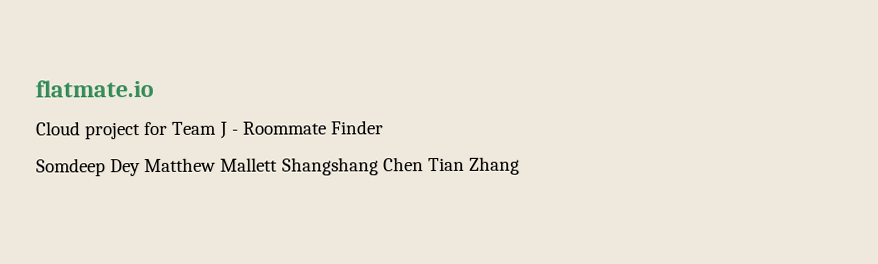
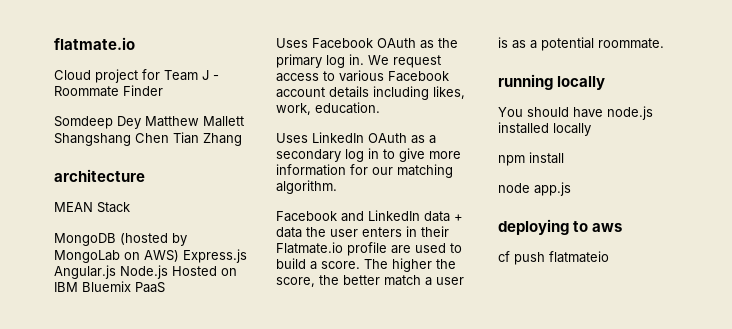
+ architecture
+ MEAN Stack
+ MongoDB (hosted by MongoLab on AWS) Express.js Angular.js Node.js Hosted on IBM Bluemix PaaS
+ Uses Facebook OAuth as the primary log in. We request access to various Facebook account details including likes, work, education.
+ Uses LinkedIn OAuth as a secondary log in to give more information for our matching algorithm.
+ Facebook and LinkedIn data + data the user enters in their Flatmate.io profile are used to build a score. The higher the score, the better match a user is as a potential roommate.
+ running locally
+ You should have node.js installed locally
+ npm install
+ node app.js
+ deploying to aws
+ cf push flatmateio

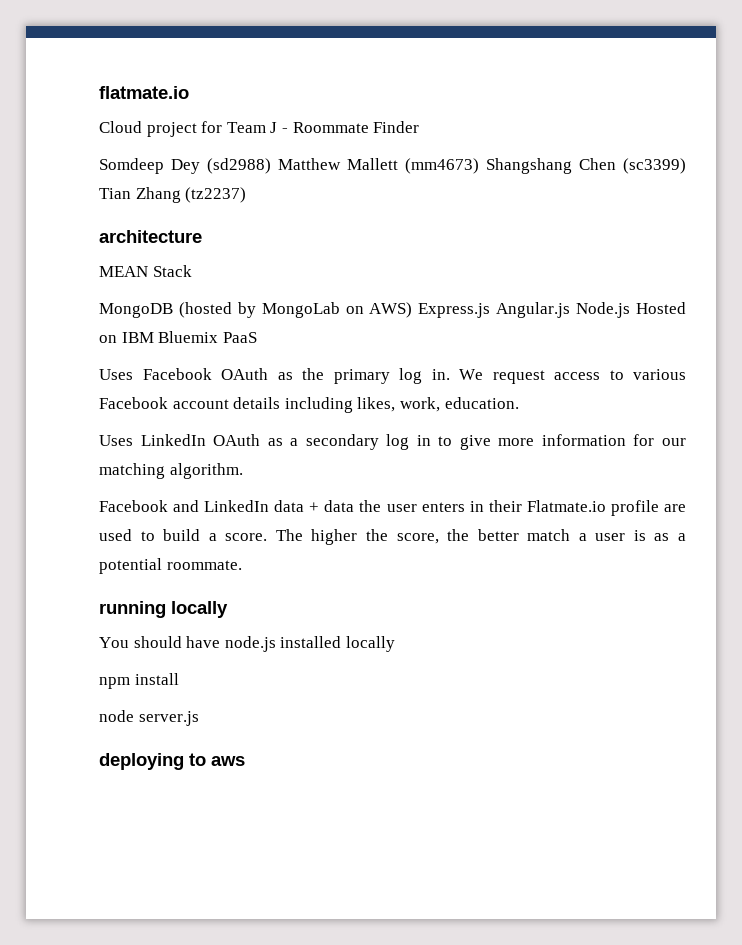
- Somdeep Dey Matthew Mallett Shangshang Chen Tian Zhang
+ Somdeep Dey (sd2988) Matthew Mallett (mm4673) Shangshang Chen (sc3399) Tian Zhang (tz2237)
- node app.js
+ node server.js
- cf push flatmateio

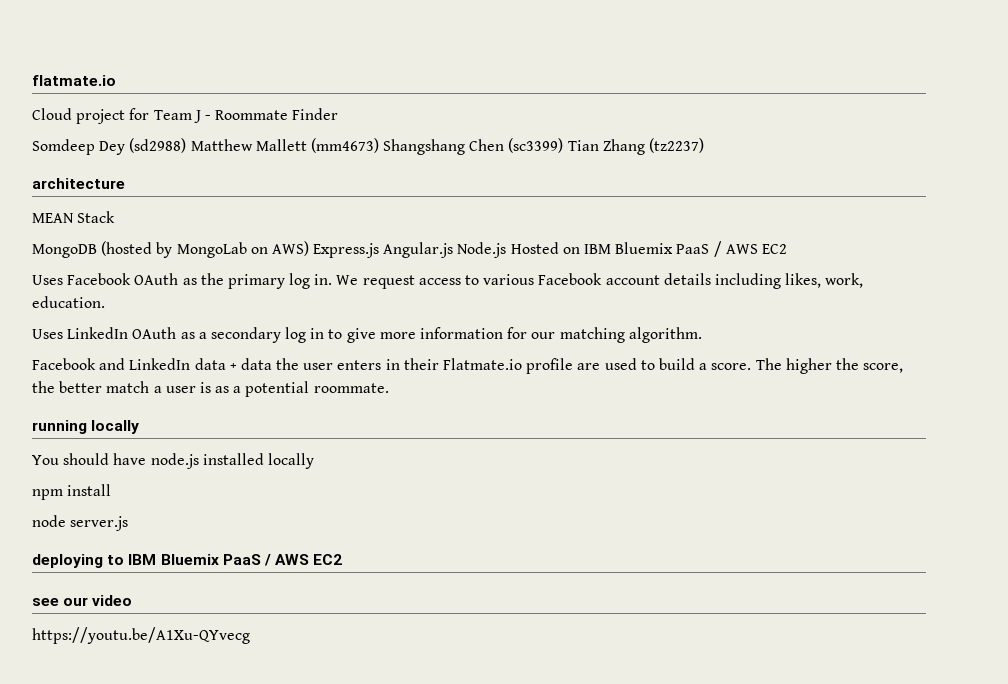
- MongoDB (hosted by MongoLab on AWS) Express.js Angular.js Node.js Hosted on IBM Bluemix PaaS
+ MongoDB (hosted by MongoLab on AWS) Express.js Angular.js Node.js Hosted on IBM Bluemix PaaS / AWS EC2
- deploying to aws
+ deploying to IBM Bluemix PaaS / AWS EC2
+ see our video
+ https://youtu.be/A1Xu-QYvecg

